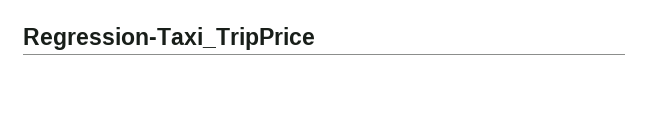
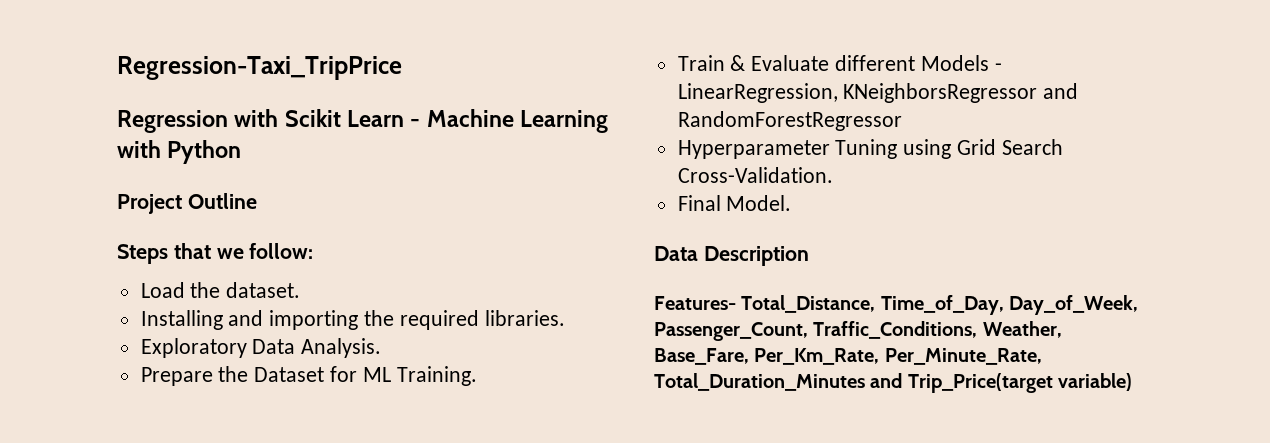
+ Regression with Scikit Learn - Machine Learning with Python
+ Project Outline
+ Steps that we follow:
+ Load the dataset.
+ Installing and importing the required libraries.
+ Exploratory Data Analysis.
+ Prepare the Dataset for ML Training.
+ Train & Evaluate different Models - LinearRegression, KNeighborsRegressor and RandomForestRegressor
+ Hyperparameter Tuning using Grid Search Cross-Validation.
+ Final Model.
+ Data Description
+ Features- Total_Distance, Time_of_Day, Day_of_Week, Passenger_Count, Traffic_Conditions, Weather, Base_Fare, Per_Km_Rate, Per_Minute_Rate, Total_Duration_Minutes and Trip_Price(target variable)

